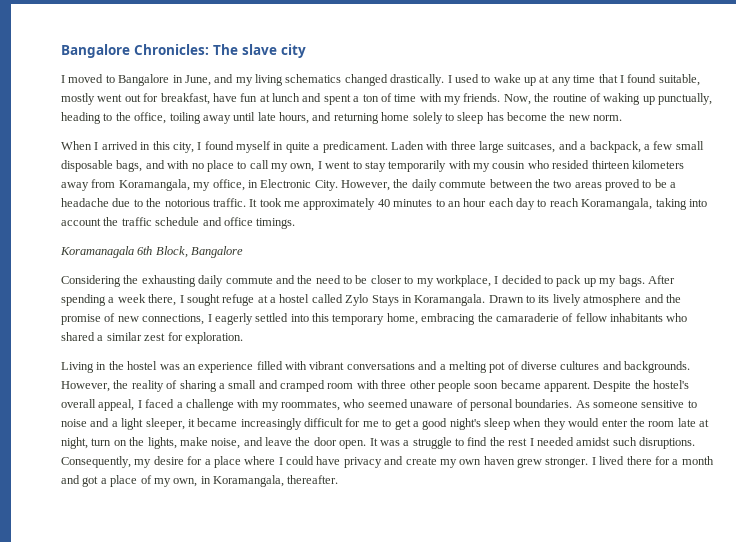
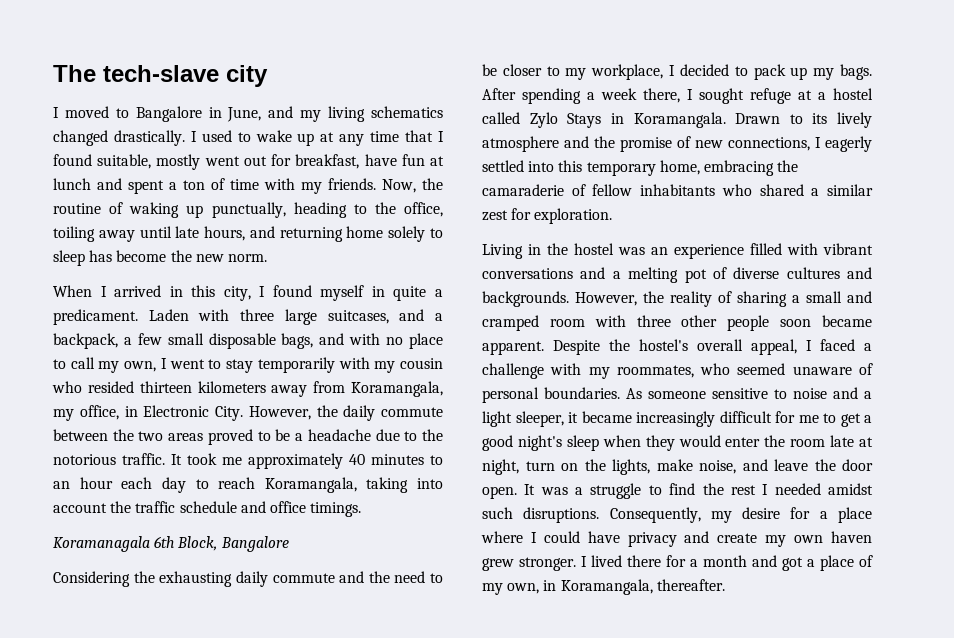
- Bangalore Chronicles: The slave city
+ The tech-slave city

